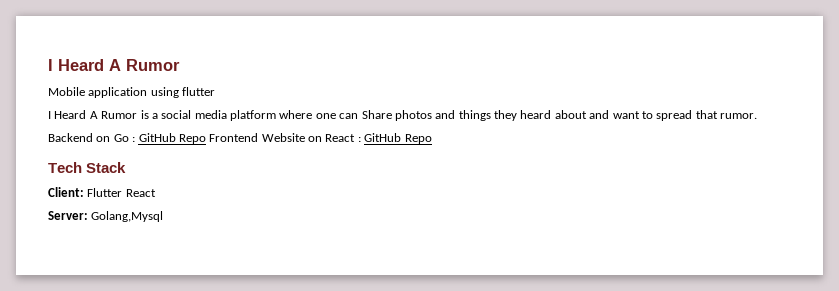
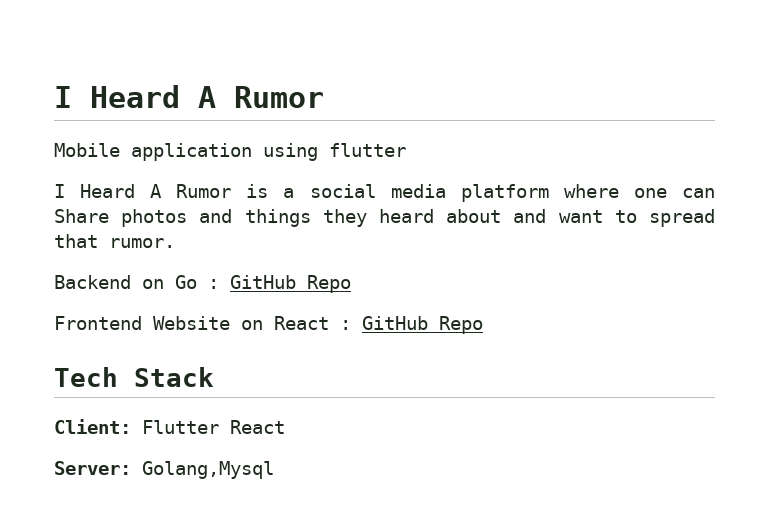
- Backend on Go : GitHub Repo Frontend Website on React : GitHub Repo
+ Backend on Go : GitHub Repo
+ Frontend Website on React : GitHub Repo

